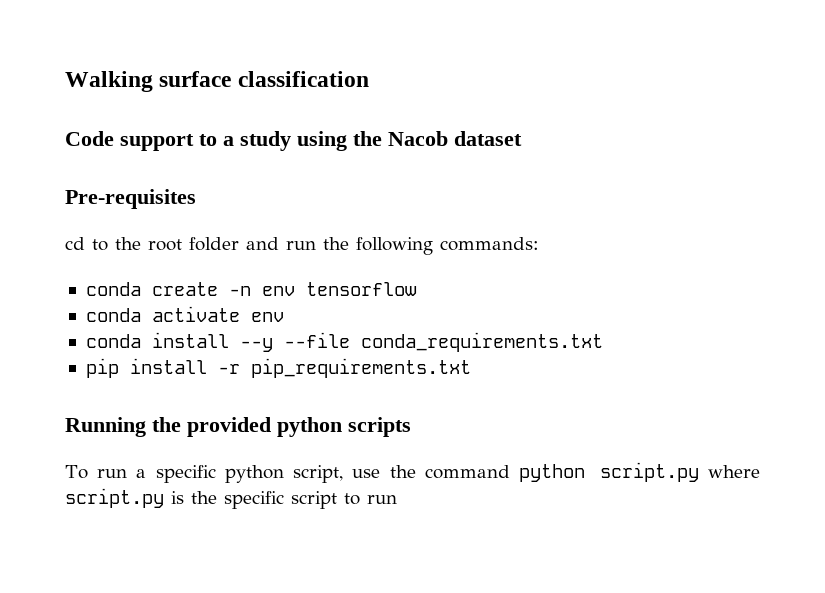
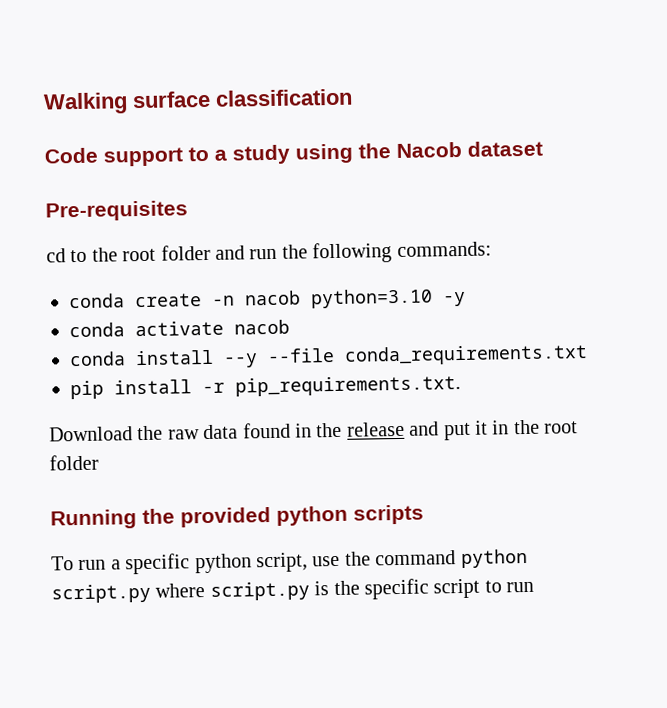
- conda create -n env tensorflow
+ conda create -n nacob python=3.10 -y
- conda activate env
+ conda activate nacob
- pip install -r pip_requirements.txt
+ pip install -r pip_requirements.txt.
+ Download the raw data found in the release and put it in the root folder

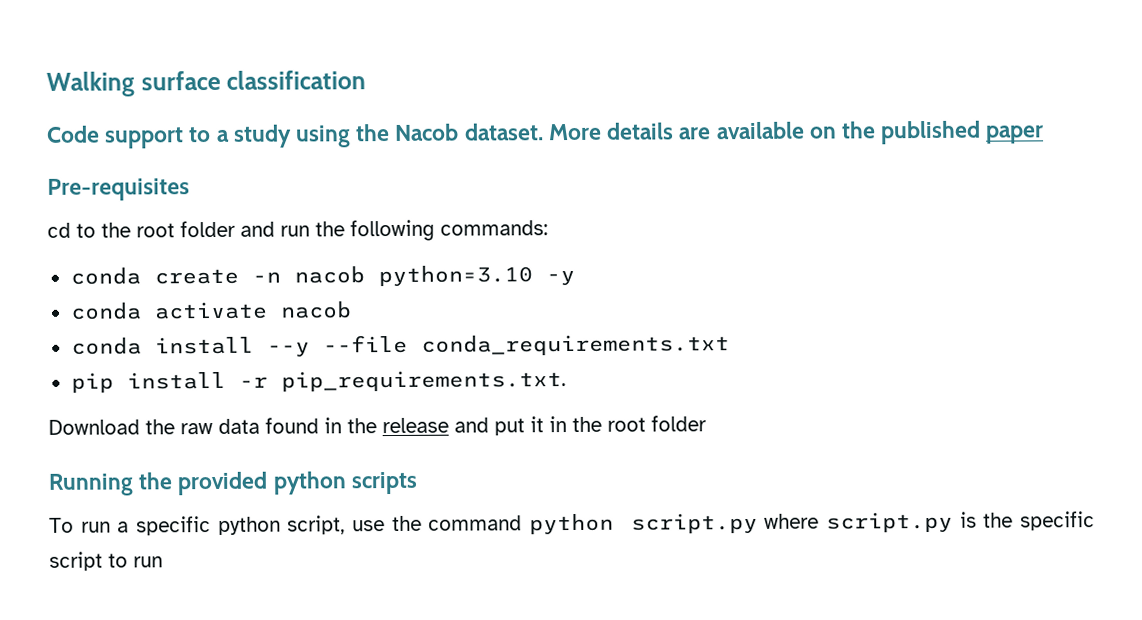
- Code support to a study using the Nacob dataset
+ Code support to a study using the Nacob dataset. More details are available on the published paper

